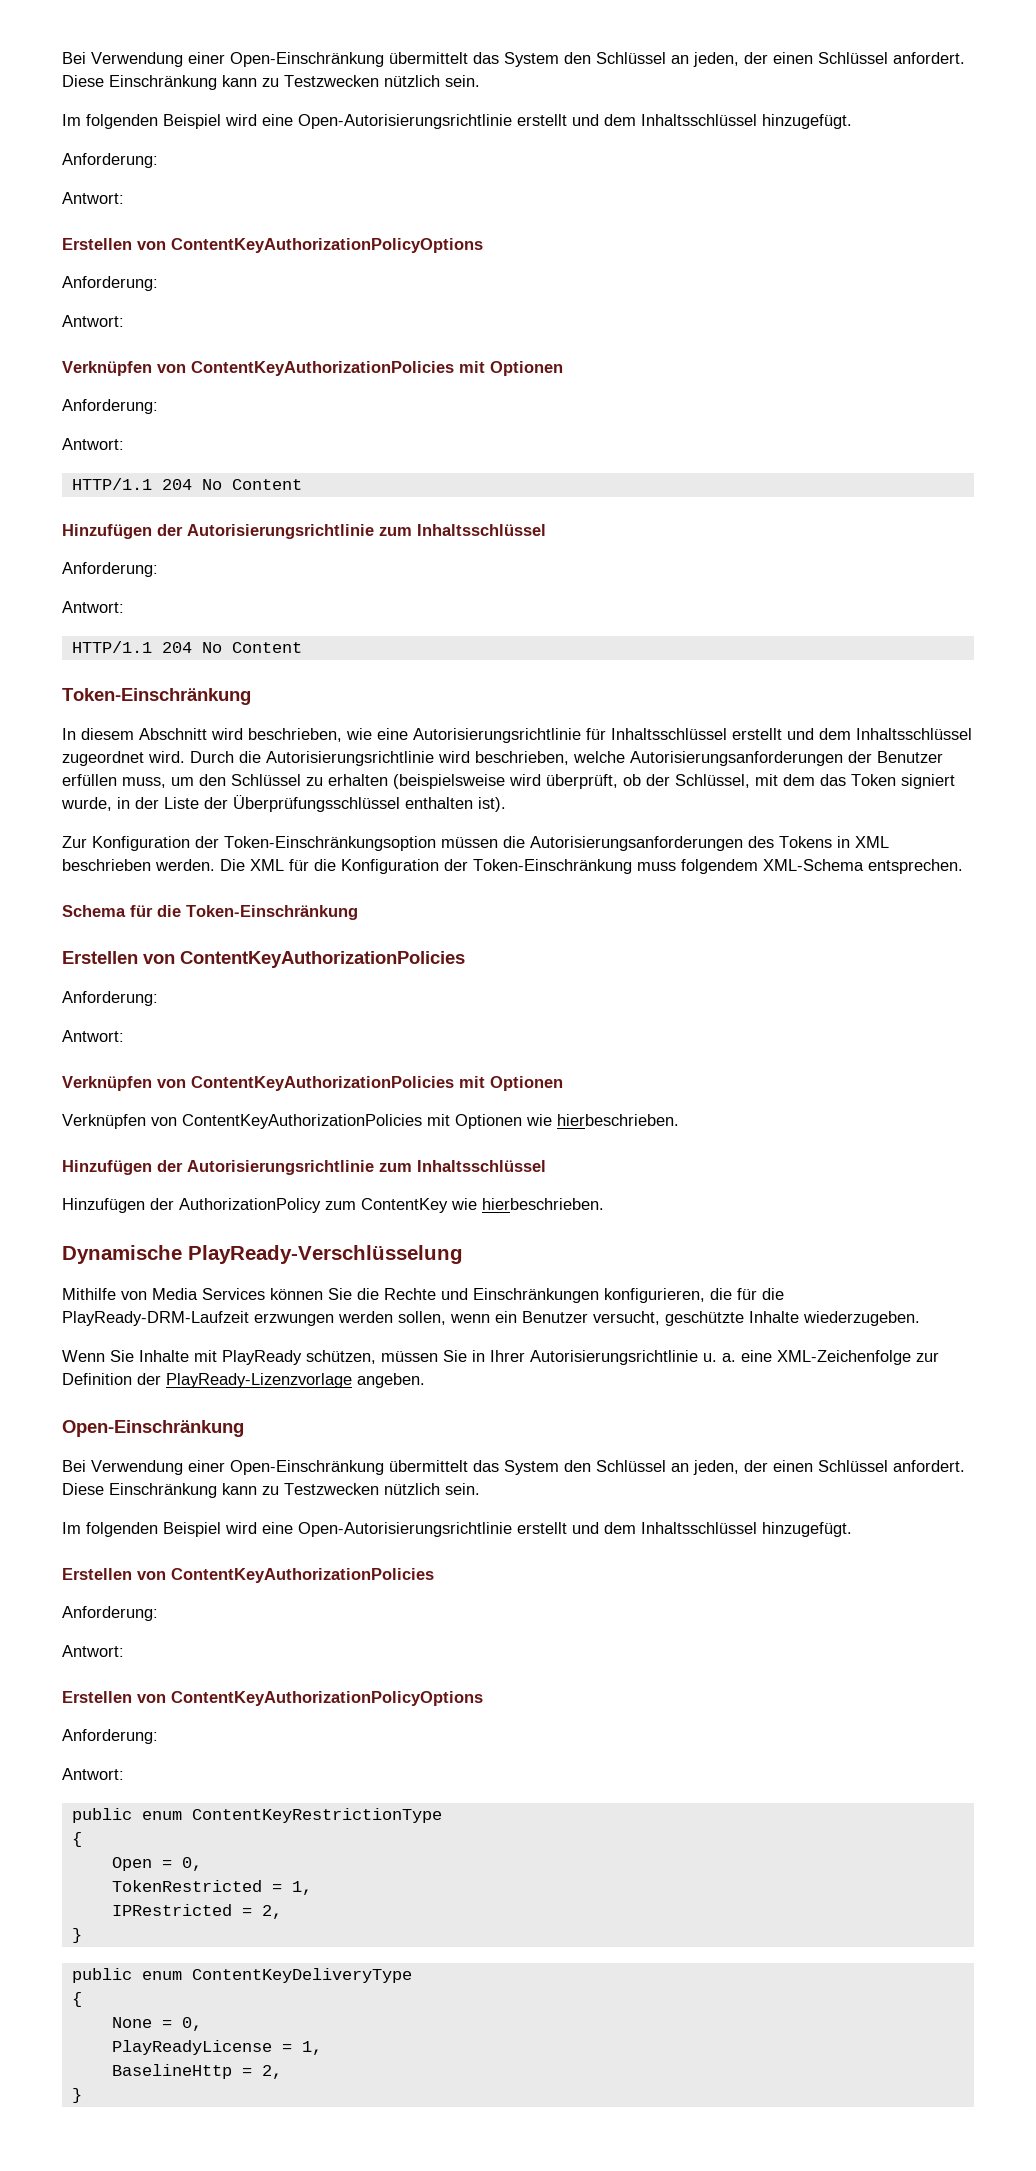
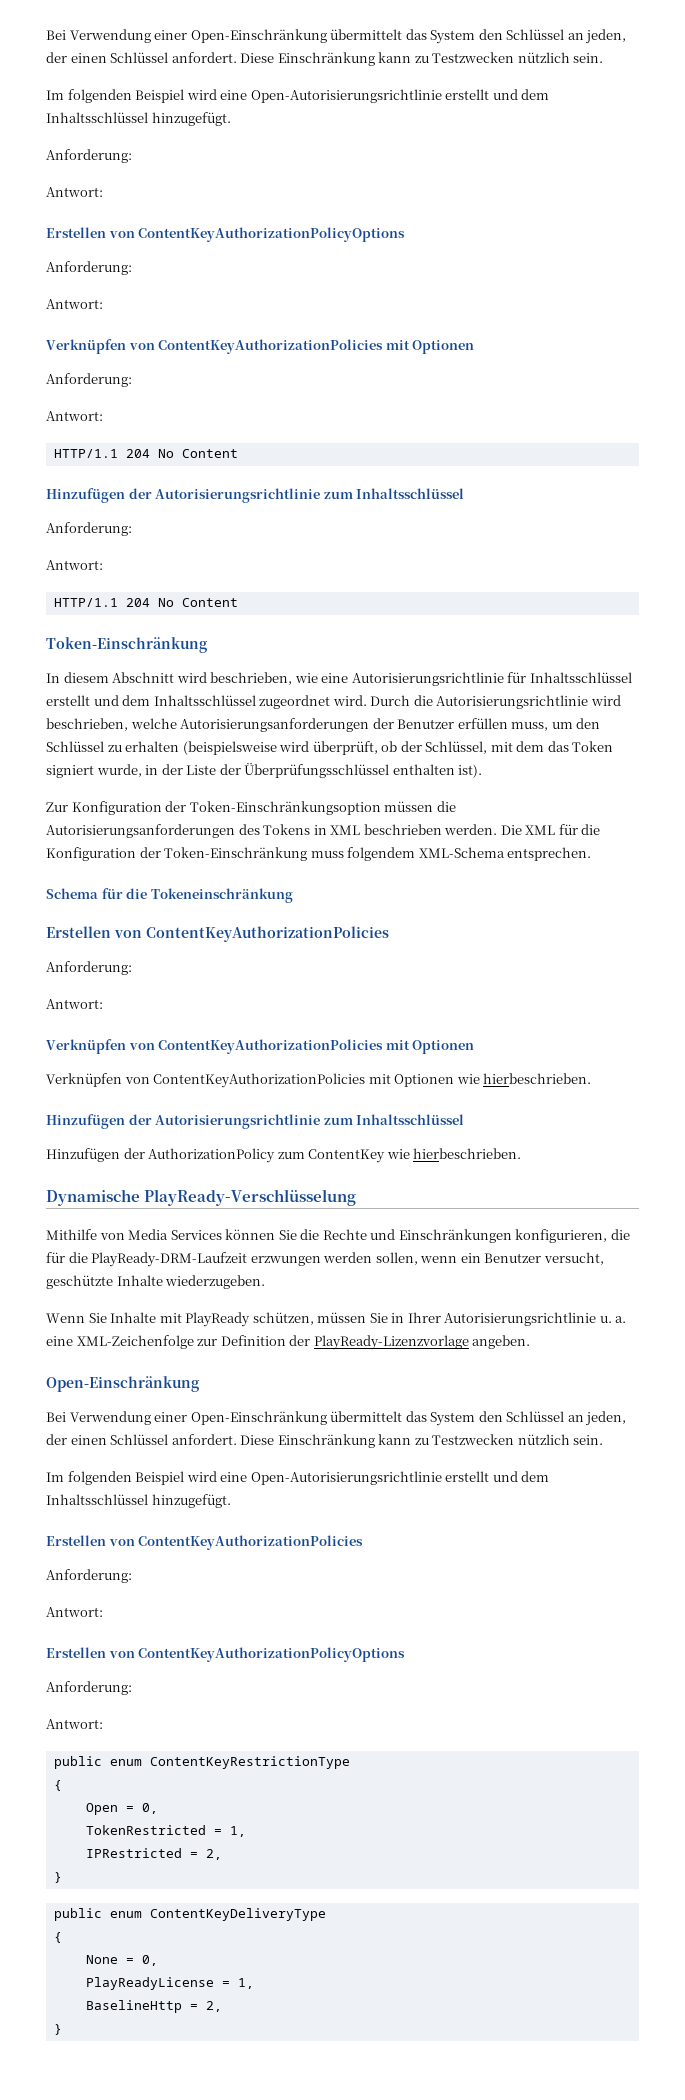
- Schema für die Token-Einschränkung
+ Schema für die Tokeneinschränkung

